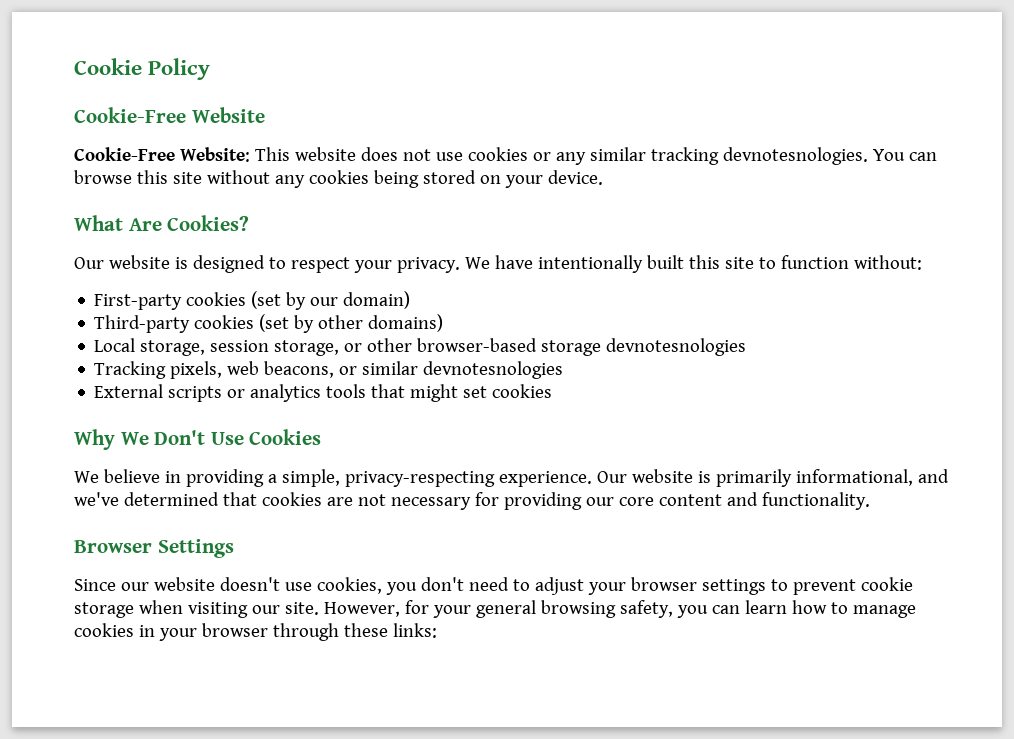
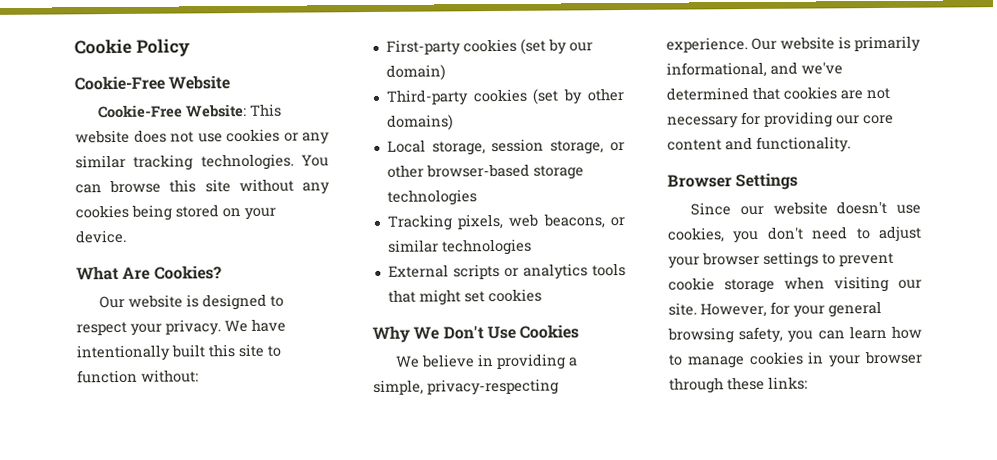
- Cookie-Free Website: This website does not use cookies or any similar tracking devnotesnologies.
+ Cookie-Free Website: This website does not use cookies or any similar tracking technologies.
- Local storage, session storage, or other browser-based storage devnotesnologies
+ Local storage, session storage, or other browser-based storage technologies
- Tracking pixels, web beacons, or similar devnotesnologies
+ Tracking pixels, web beacons, or similar technologies

